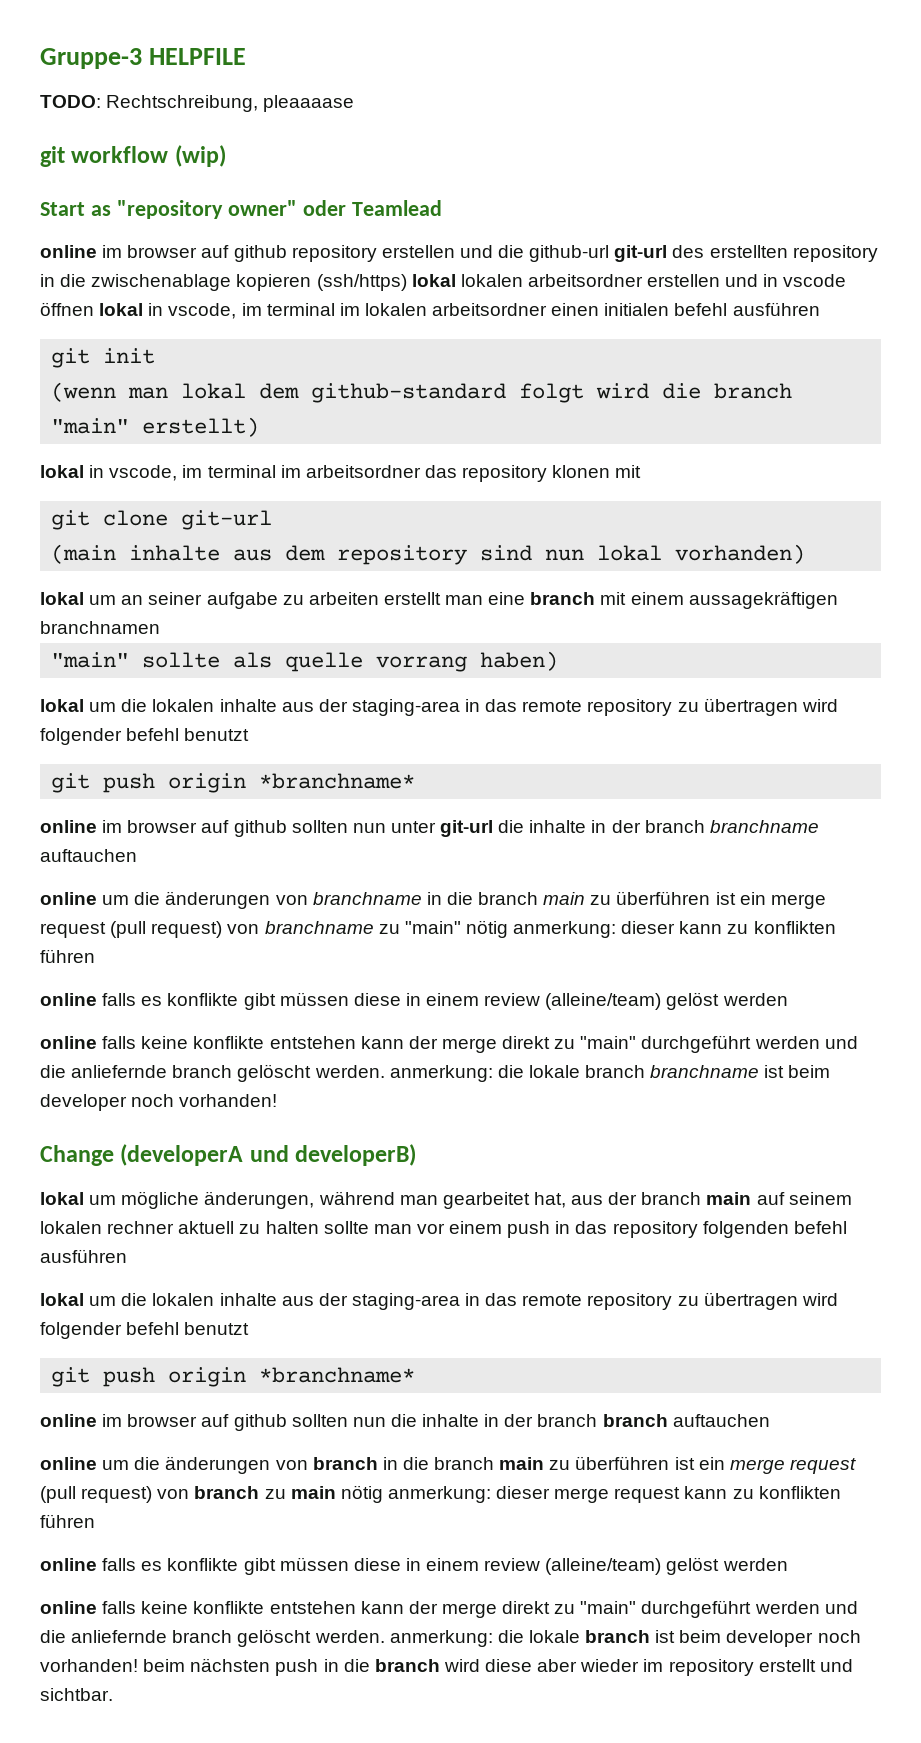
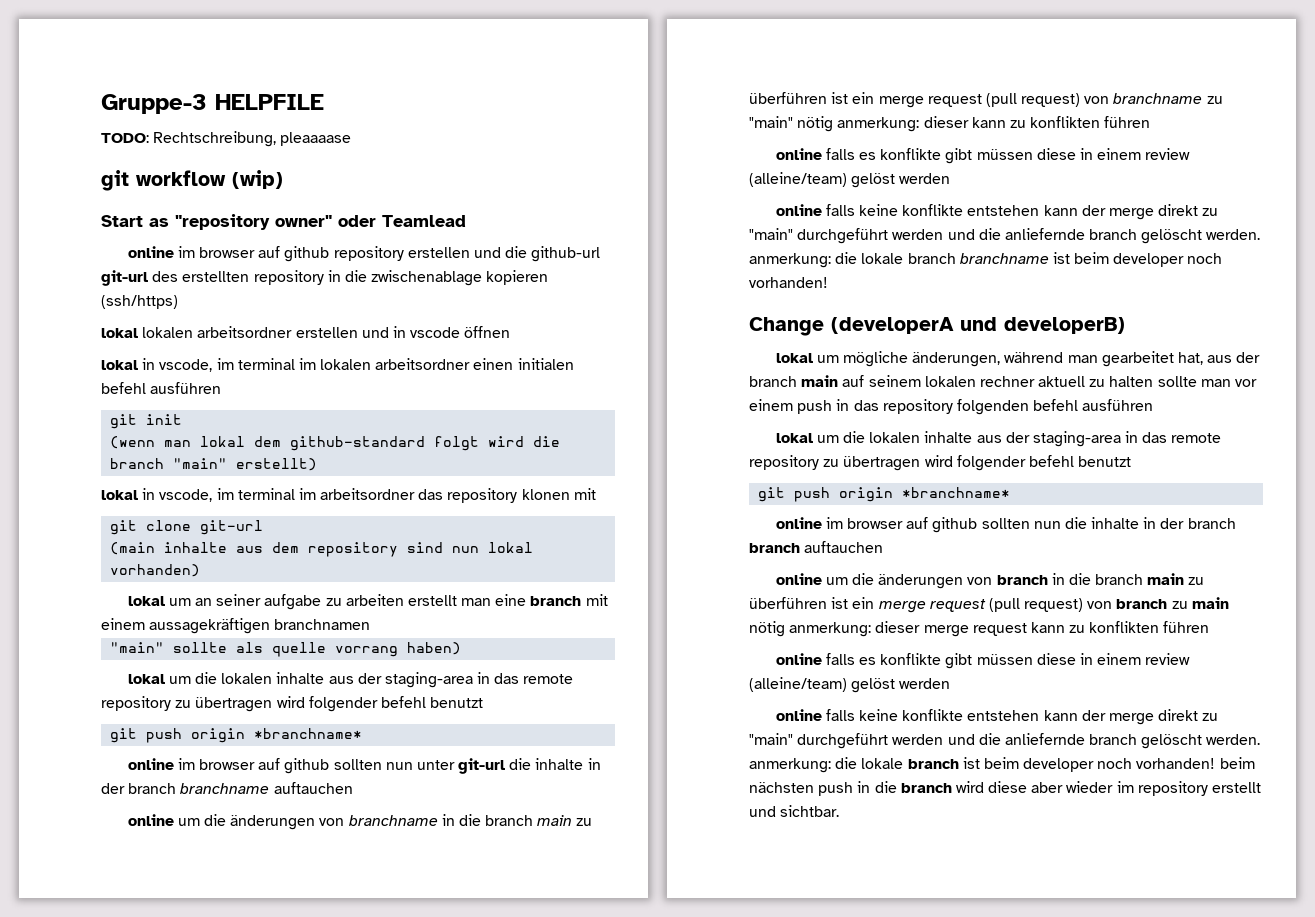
- online im browser auf github repository erstellen und die github-url git-url des erstellten repository in die zwischenablage kopieren (ssh/https) lokal lokalen arbeitsordner erstellen und in vscode öffnen lokal in vscode, im terminal im lokalen arbeitsordner einen initialen befehl ausführen
+ online im browser auf github repository erstellen und die github-url git-url des erstellten repository in die zwischenablage kopieren (ssh/https)
+ lokal lokalen arbeitsordner erstellen und in vscode öffnen
+ lokal in vscode, im terminal im lokalen arbeitsordner einen initialen befehl ausführen

